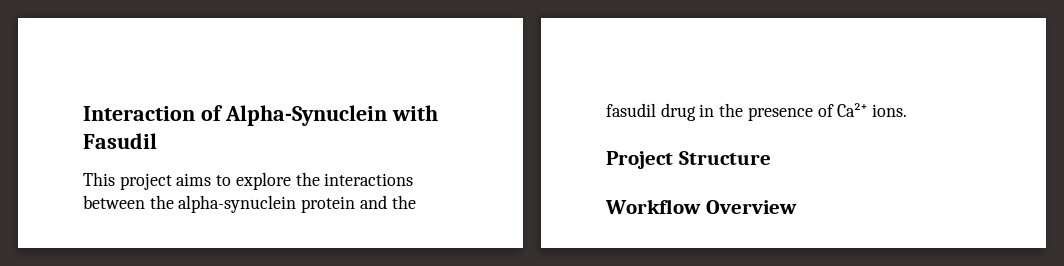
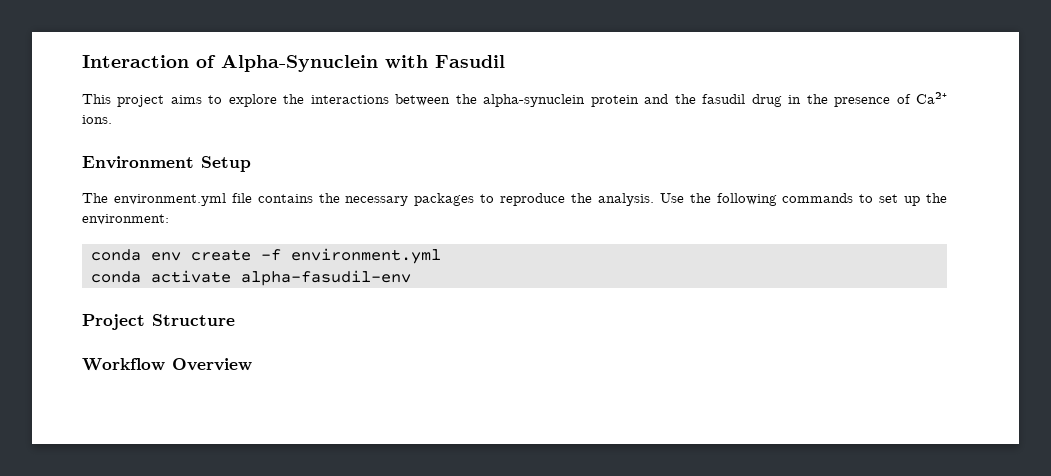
+ Environment Setup
+ The environment.yml file contains the necessary packages to reproduce the analysis. Use the following commands to set up the environment:
+ conda env create -f environment.yml
+ conda activate alpha-fasudil-env

